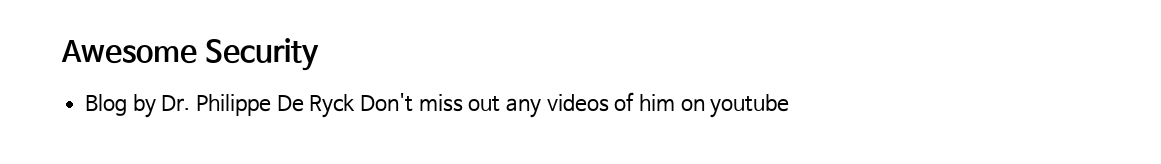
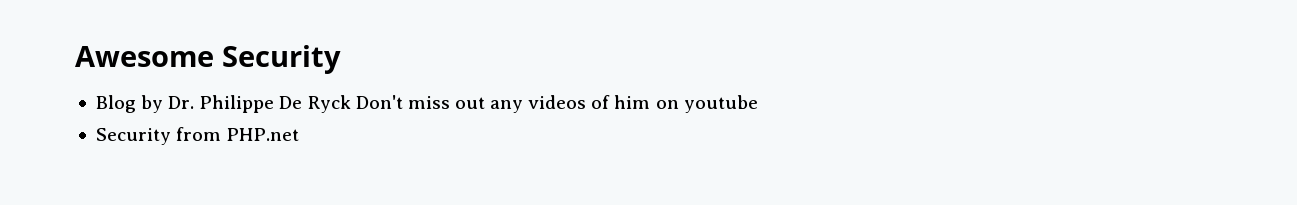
+ Security from PHP.net

